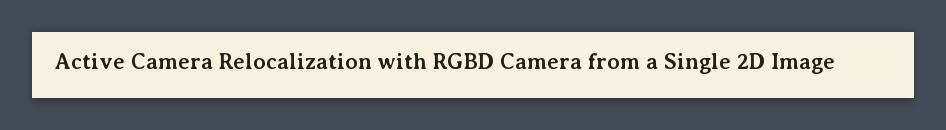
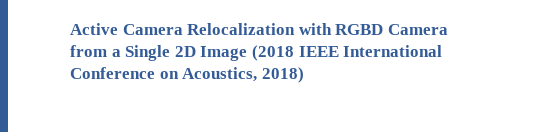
- Active Camera Relocalization with RGBD Camera from a Single 2D Image
+ Active Camera Relocalization with RGBD Camera from a Single 2D Image (2018 IEEE International Conference on Acoustics, 2018)

